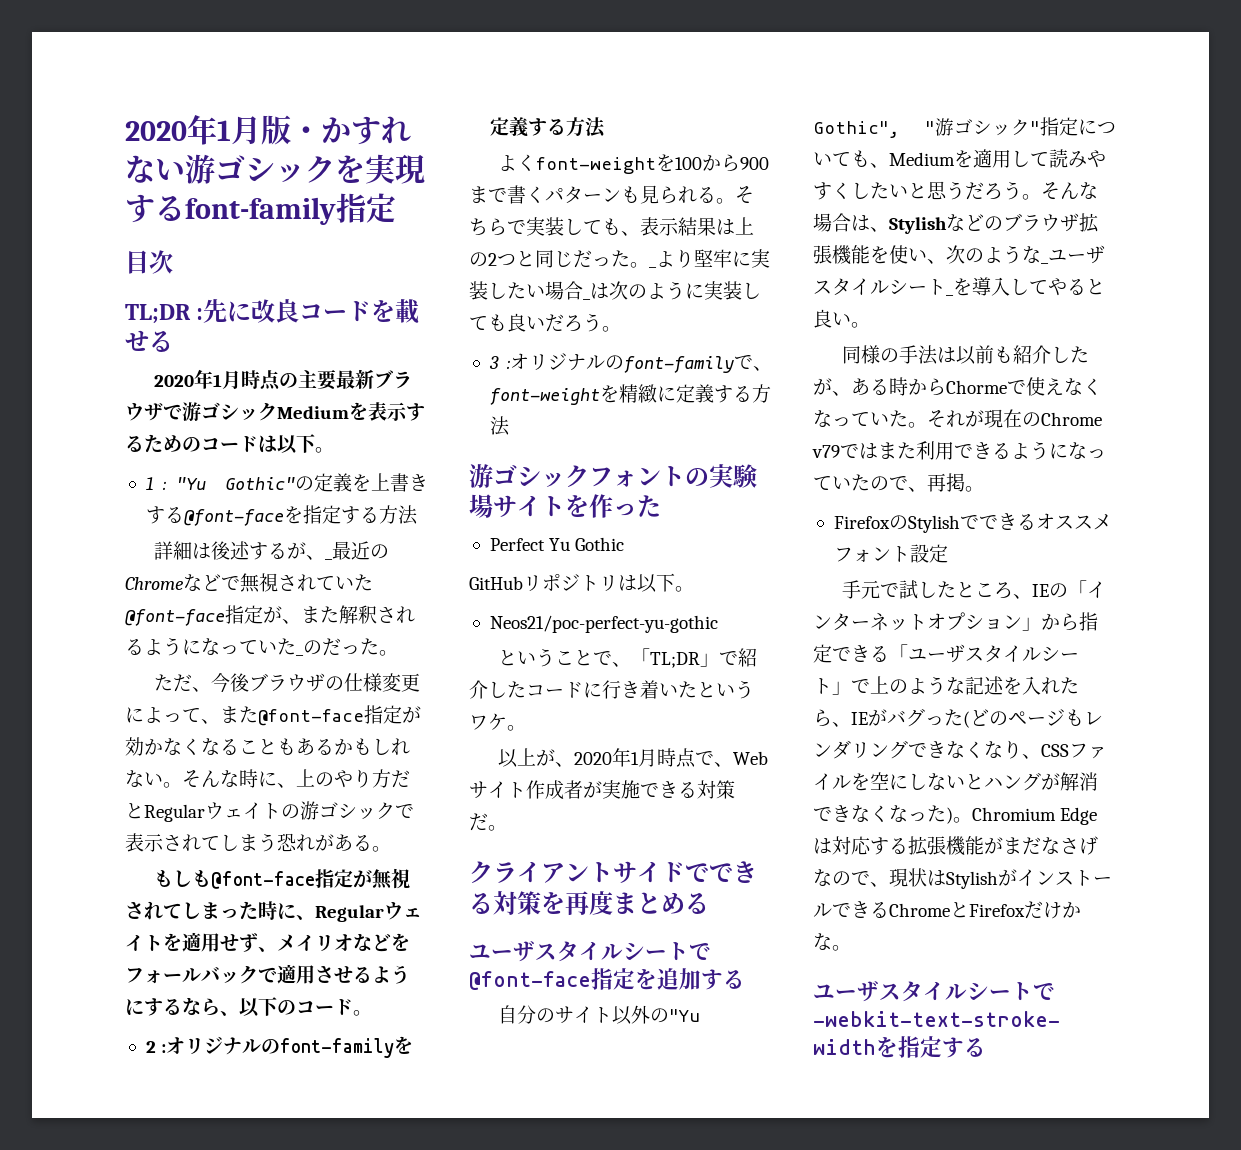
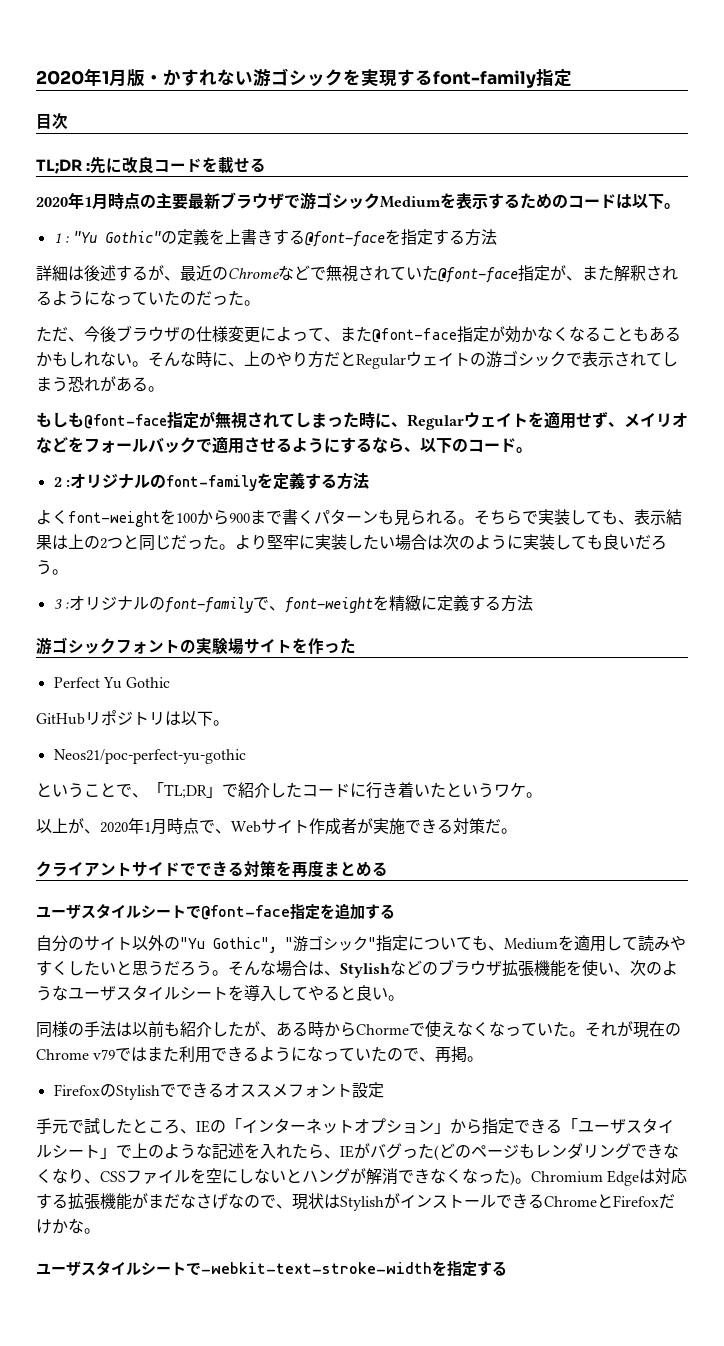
- 詳細は後述するが、_最近のChromeなどで無視されていた@font-face指定が、また解釈されるようになっていた_のだった。
+ 詳細は後述するが、最近のChromeなどで無視されていた@font-face指定が、また解釈されるようになっていたのだった。
- _より堅牢に実装したい場合_は次のように実装しても良いだろう。
+ より堅牢に実装したい場合は次のように実装しても良いだろう。
- そんな場合は、Stylishなどのブラウザ拡張機能を使い、次のような_ユーザスタイルシート_を導入してやると良い。
+ そんな場合は、Stylishなどのブラウザ拡張機能を使い、次のようなユーザスタイルシートを導入してやると良い。

